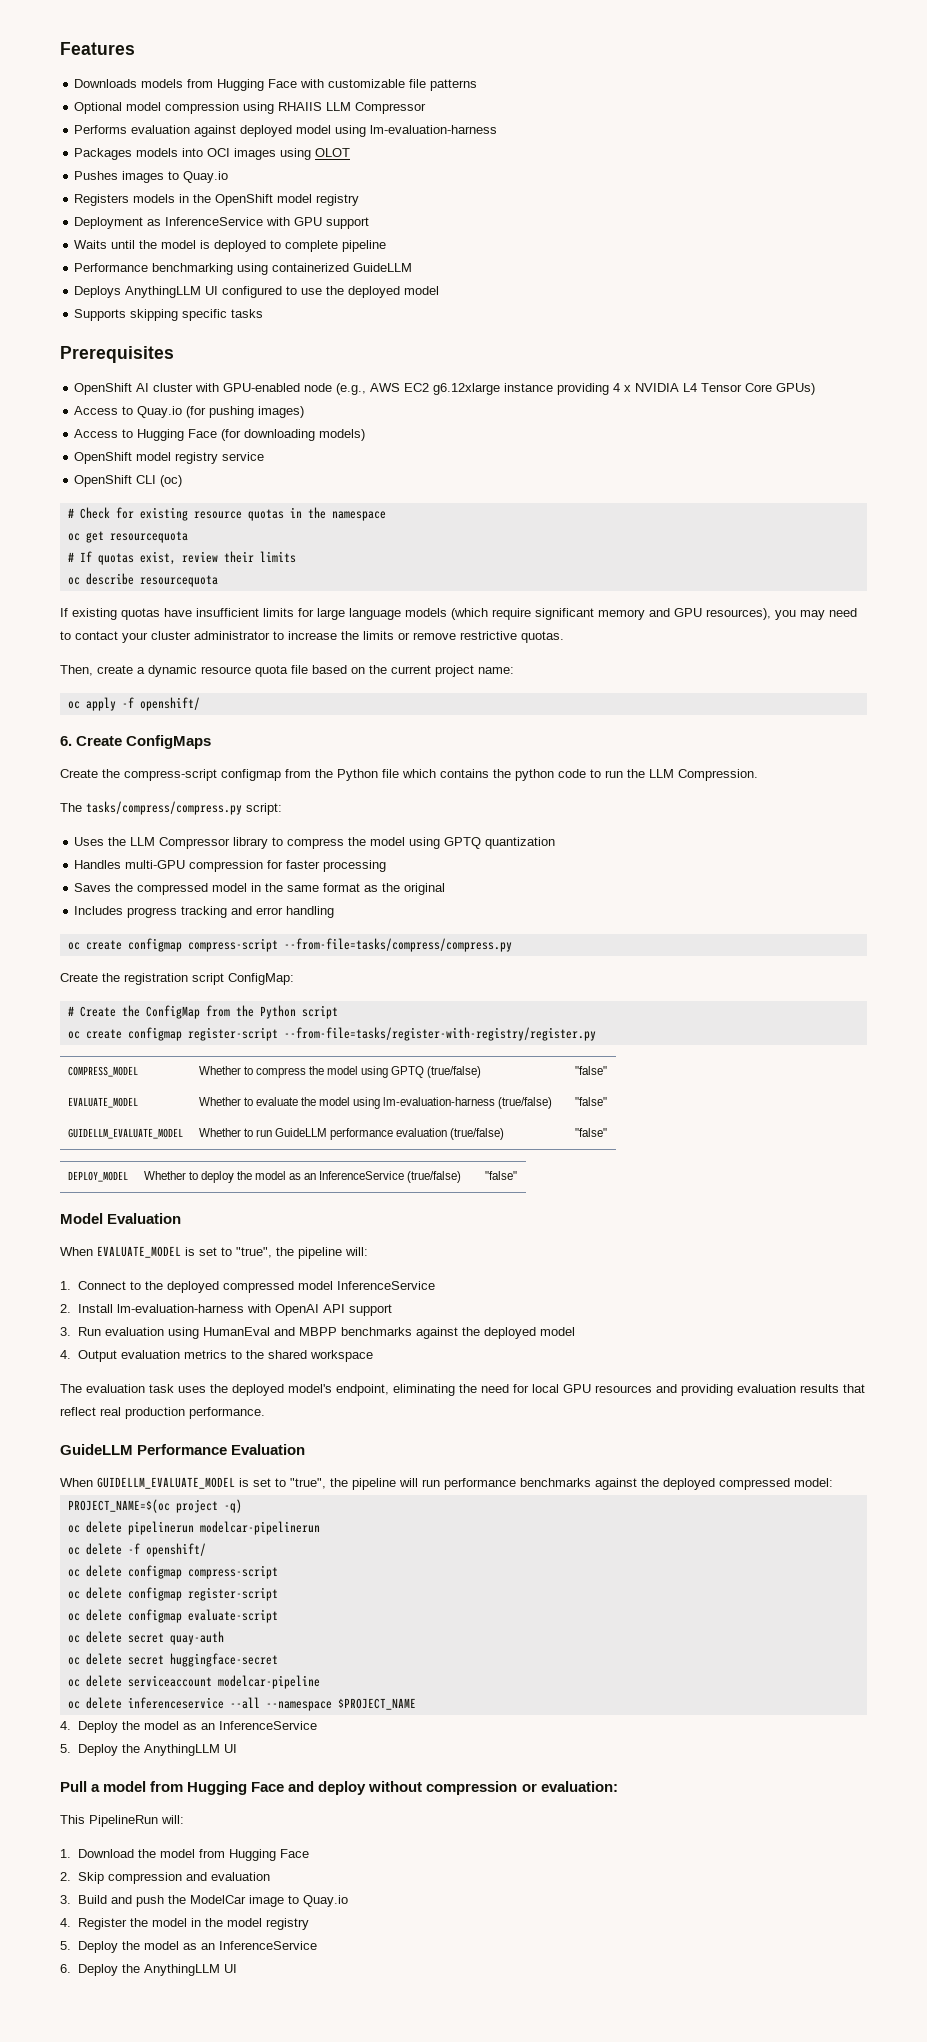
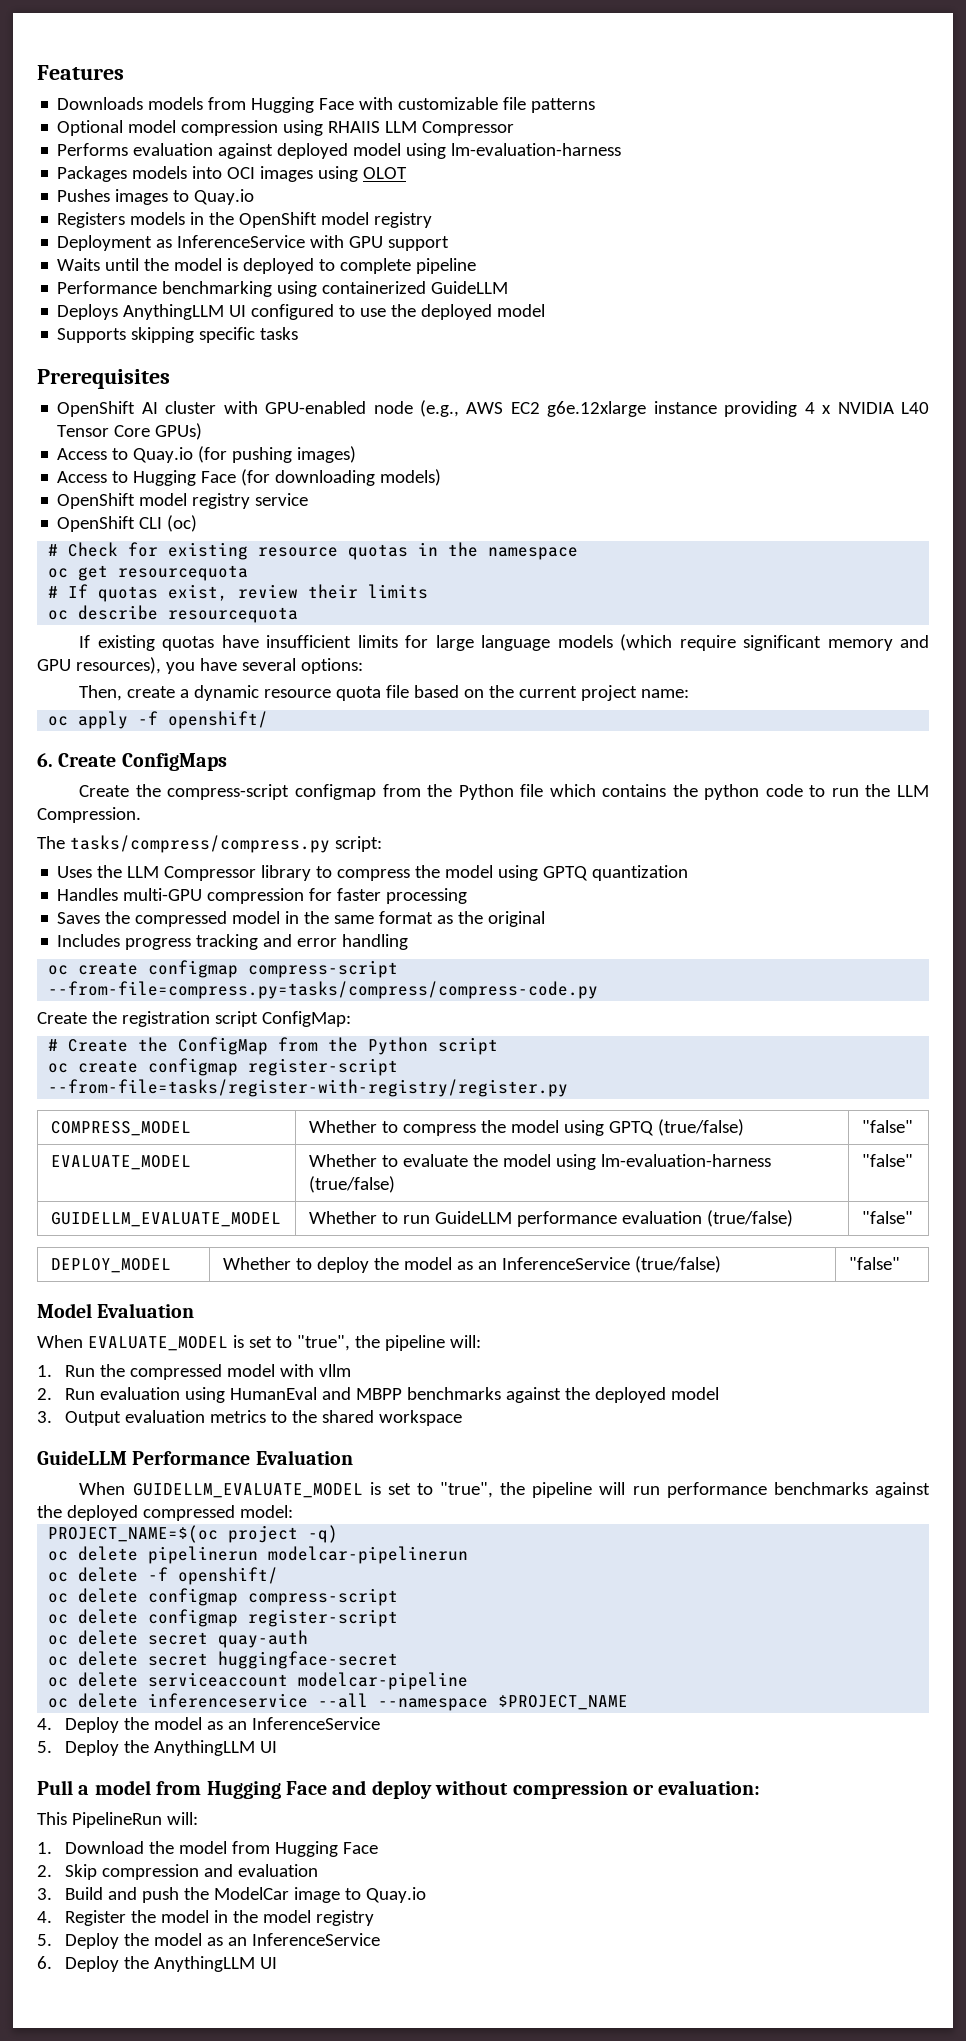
- OpenShift AI cluster with GPU-enabled node (e.g., AWS EC2 g6.12xlarge instance providing 4 x NVIDIA L4 Tensor Core GPUs)
+ OpenShift AI cluster with GPU-enabled node (e.g., AWS EC2 g6e.12xlarge instance providing 4 x NVIDIA L40 Tensor Core GPUs)
- If existing quotas have insufficient limits for large language models (which require significant memory and GPU resources), you may need to contact your cluster administrator to increase the limits or remove restrictive quotas.
+ If existing quotas have insufficient limits for large language models (which require significant memory and GPU resources), you have several options:
- oc create configmap compress-script --from-file=tasks/compress/compress.py
+ oc create configmap compress-script --from-file=compress.py=tasks/compress/compress-code.py
- 1. Connect to the deployed compressed model InferenceService
- 2. Install lm-evaluation-harness with OpenAI API support
- 3. Run evaluation using HumanEval and MBPP benchmarks against the deployed model
+ 1. Run the compressed model with vllm
+ 2. Run evaluation using HumanEval and MBPP benchmarks against the deployed model
- 4. Output evaluation metrics to the shared workspace
+ 3. Output evaluation metrics to the shared workspace
- The evaluation task uses the deployed model's endpoint, eliminating the need for local GPU resources and providing evaluation results that reflect real production performance.
- oc delete configmap evaluate-script

